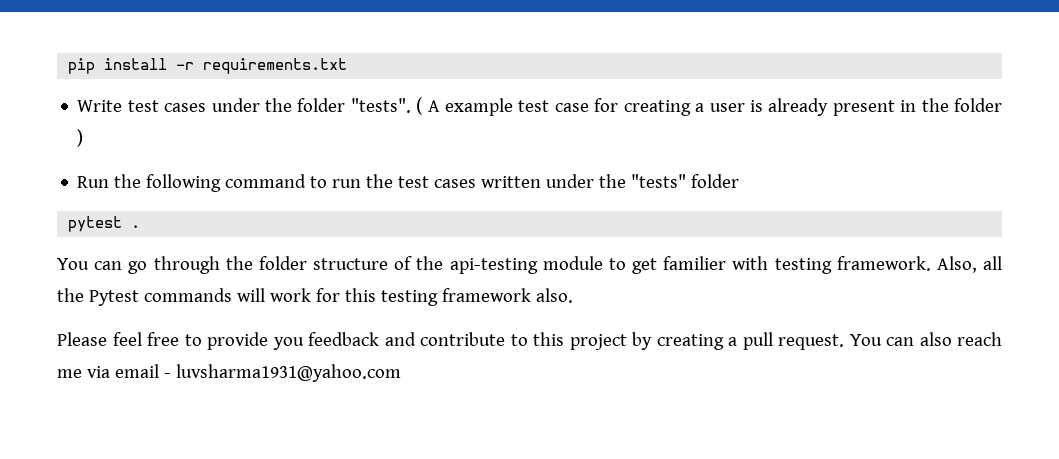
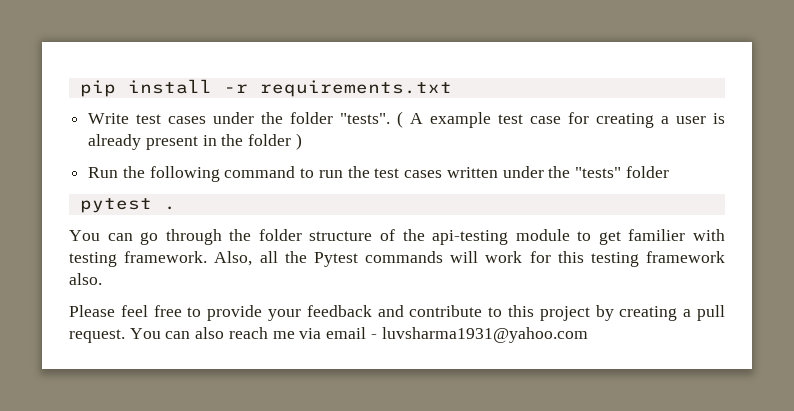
- Please feel free to provide you feedback and contribute to this project by creating a pull request.
+ Please feel free to provide your feedback and contribute to this project by creating a pull request.

